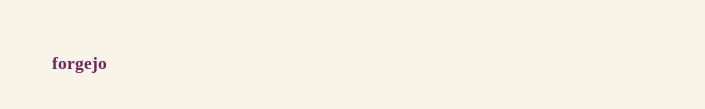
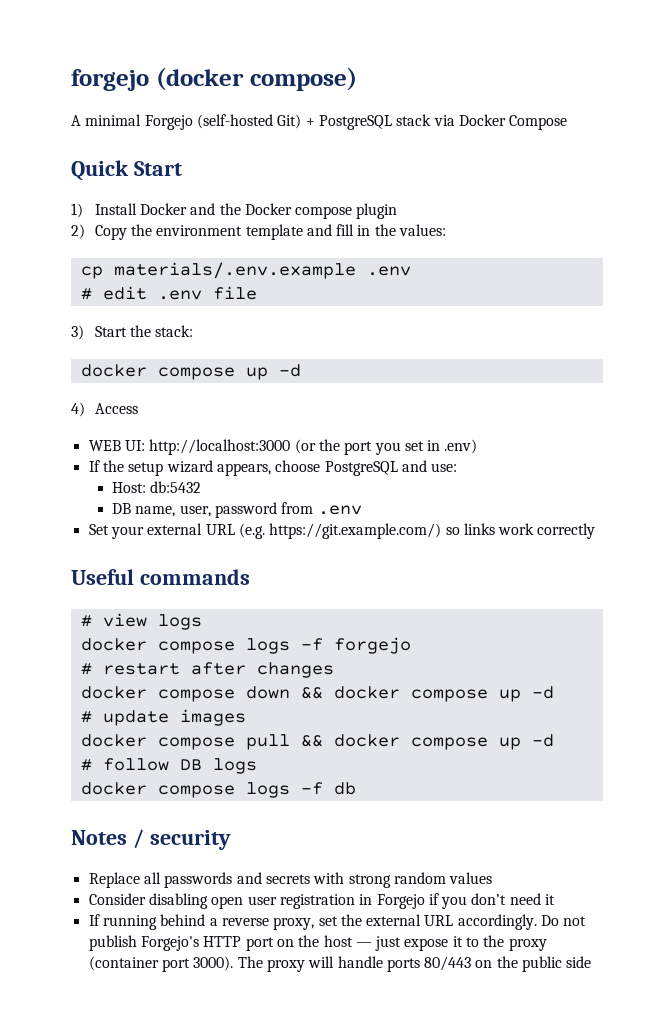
- forgejo
+ forgejo (docker compose)
+ A minimal Forgejo (self-hosted Git) + PostgreSQL stack via Docker Compose
+ Quick Start
+ 1) Install Docker and the Docker compose plugin
+ 2) Copy the environment template and fill in the values:
+ cp materials/.env.example .env
+ # edit .env file
+ 3) Start the stack:
+ docker compose up -d
+ 4) Access
+ WEB UI: http://localhost:3000 (or the port you set in .env)
+ If the setup wizard appears, choose PostgreSQL and use:
+ Host: db:5432
+ DB name, user, password from .env
+ Set your external URL (e.g. https://git.example.com/) so links work correctly
+ Useful commands
+ # view logs
+ docker compose logs -f forgejo
+ # restart after changes
+ docker compose down && docker compose up -d
+ # update images
+ docker compose pull && docker compose up -d
+ # follow DB logs
+ docker compose logs -f db
+ Notes / security
+ Replace all passwords and secrets with strong random values
+ Consider disabling open user registration in Forgejo if you don’t need it
+ If running behind a reverse proxy, set the external URL accordingly. Do not publish Forgejo's HTTP port on the host — just expose it to the proxy (container port 3000). The proxy will handle ports 80/443 on the public side

